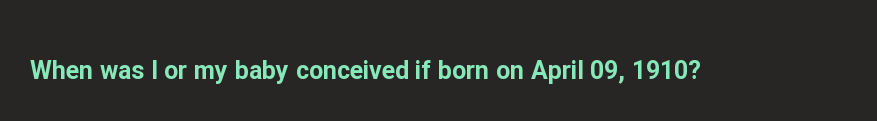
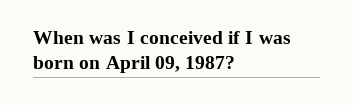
- When was I or my baby conceived if born on April 09, 1910?
+ When was I conceived if I was born on April 09, 1987?

